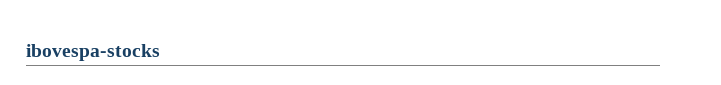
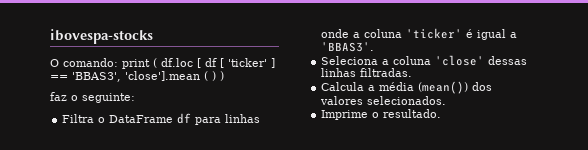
+ O comando: print ( df.loc [ df [ 'ticker' ] == 'BBAS3', 'close'].mean ( ) )
+ faz o seguinte:
+ Filtra o DataFrame df para linhas onde a coluna 'ticker' é igual a 'BBAS3'.
+ Seleciona a coluna 'close' dessas linhas filtradas.
+ Calcula a média (mean()) dos valores selecionados.
+ Imprime o resultado.

